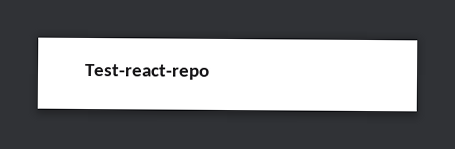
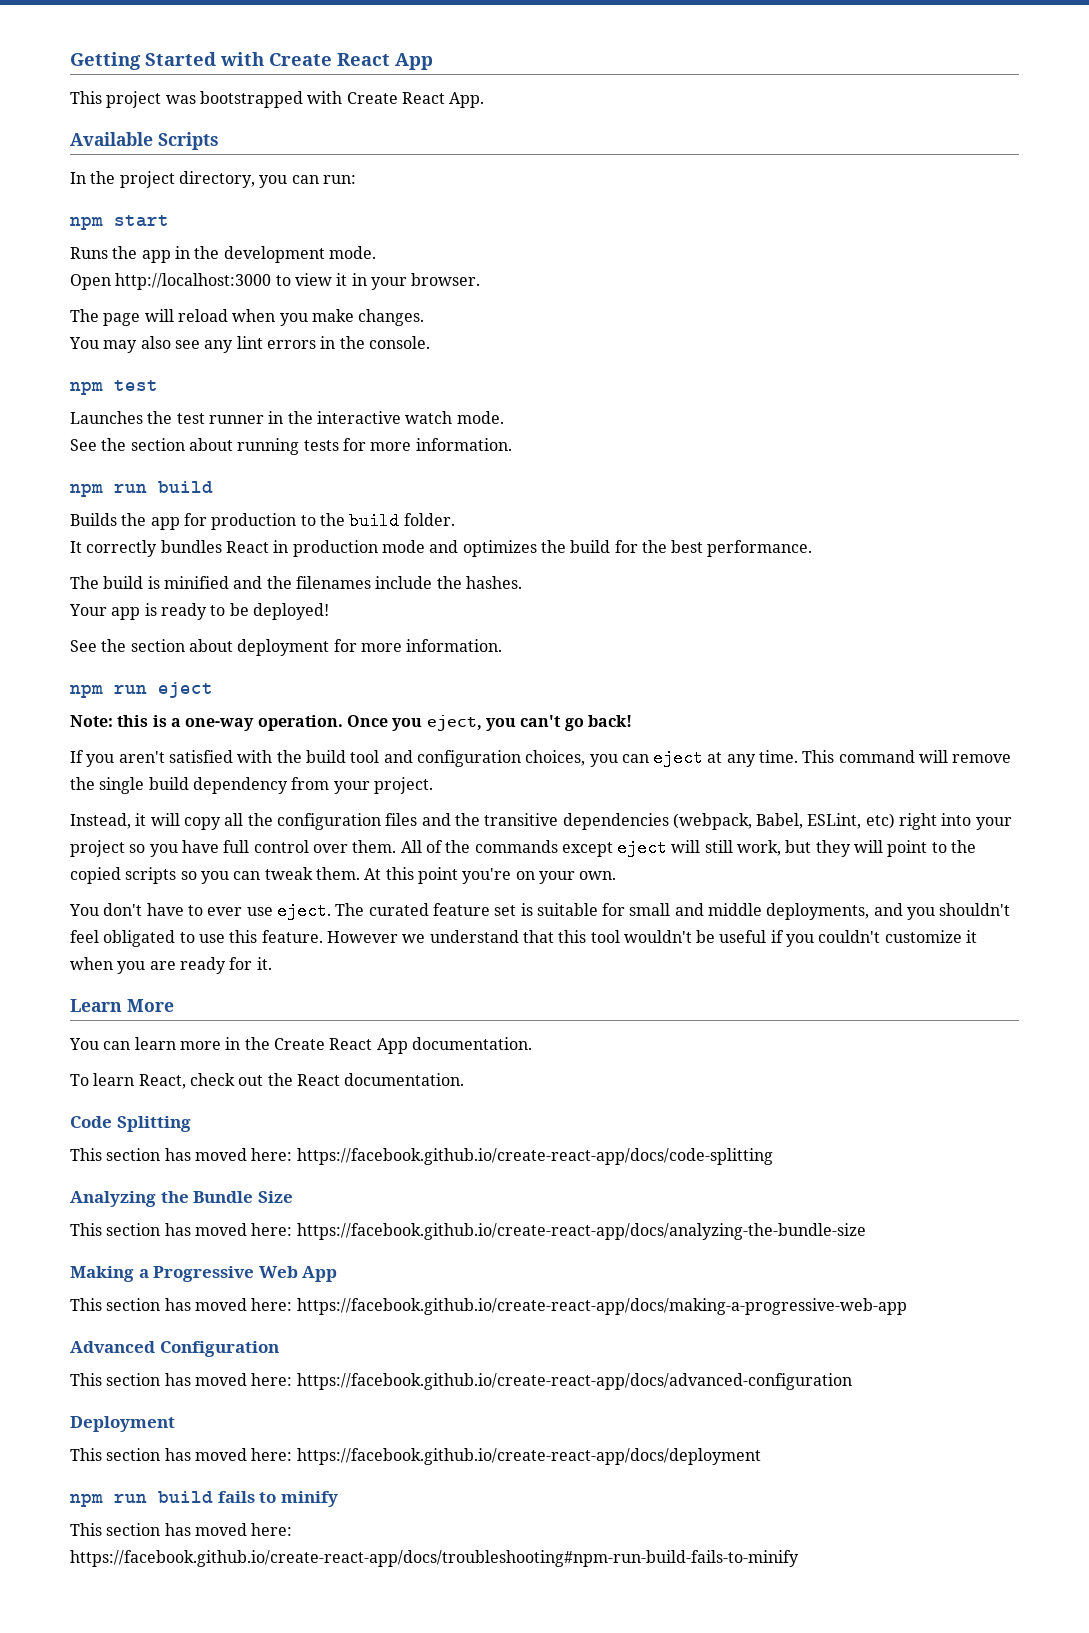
- Test-react-repo
+ Getting Started with Create React App
+ This project was bootstrapped with Create React App.
+ Available Scripts
+ In the project directory, you can run:
+ npm start
+ Runs the app in the development mode.
+ Open http://localhost:3000 to view it in your browser.
+ The page will reload when you make changes.
+ You may also see any lint errors in the console.
+ npm test
+ Launches the test runner in the interactive watch mode.
+ See the section about running tests for more information.
+ npm run build
+ Builds the app for production to the build folder.
+ It correctly bundles React in production mode and optimizes the build for the best performance.
+ The build is minified and the filenames include the hashes.
+ Your app is ready to be deployed!
+ See the section about deployment for more information.
+ npm run eject
+ Note: this is a one-way operation. Once you eject, you can't go back!
+ If you aren't satisfied with the build tool and configuration choices, you can eject at any time. This command will remove the single build dependency from your project.
+ Instead, it will copy all the configuration files and the transitive dependencies (webpack, Babel, ESLint, etc) right into your project so you have full control over them. All of the commands except eject will still work, but they will point to the copied scripts so you can tweak them. At this point you're on your own.
+ You don't have to ever use eject. The curated feature set is suitable for small and middle deployments, and you shouldn't feel obligated to use this feature. However we understand that this tool wouldn't be useful if you couldn't customize it when you are ready for it.
+ Learn More
+ You can learn more in the Create React App documentation.
+ To learn React, check out the React documentation.
+ Code Splitting
+ This section has moved here: https://facebook.github.io/create-react-app/docs/code-splitting
+ Analyzing the Bundle Size
+ This section has moved here: https://facebook.github.io/create-react-app/docs/analyzing-the-bundle-size
+ Making a Progressive Web App
+ This section has moved here: https://facebook.github.io/create-react-app/docs/making-a-progressive-web-app
+ Advanced Configuration
+ This section has moved here: https://facebook.github.io/create-react-app/docs/advanced-configuration
+ Deployment
+ This section has moved here: https://facebook.github.io/create-react-app/docs/deployment
+ npm run build fails to minify
+ This section has moved here: https://facebook.github.io/create-react-app/docs/troubleshooting#npm-run-build-fails-to-minify

